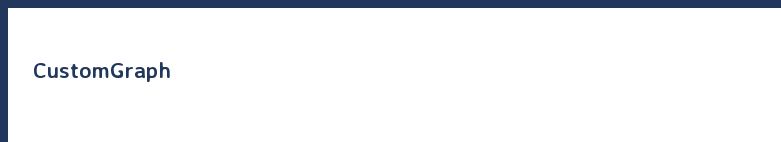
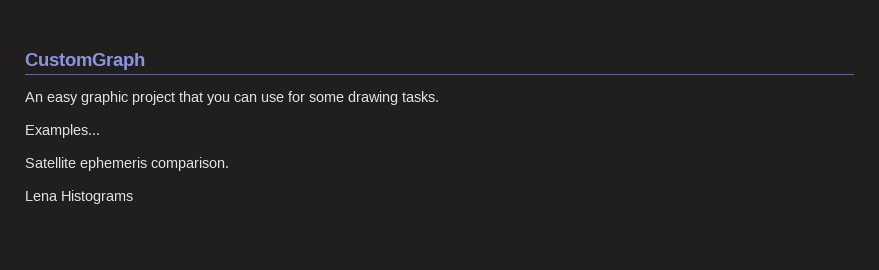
+ An easy graphic project that you can use for some drawing tasks.
+ Examples...
+ Satellite ephemeris comparison.
+ Lena Histograms

